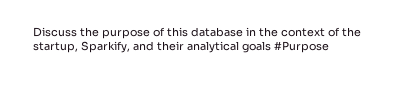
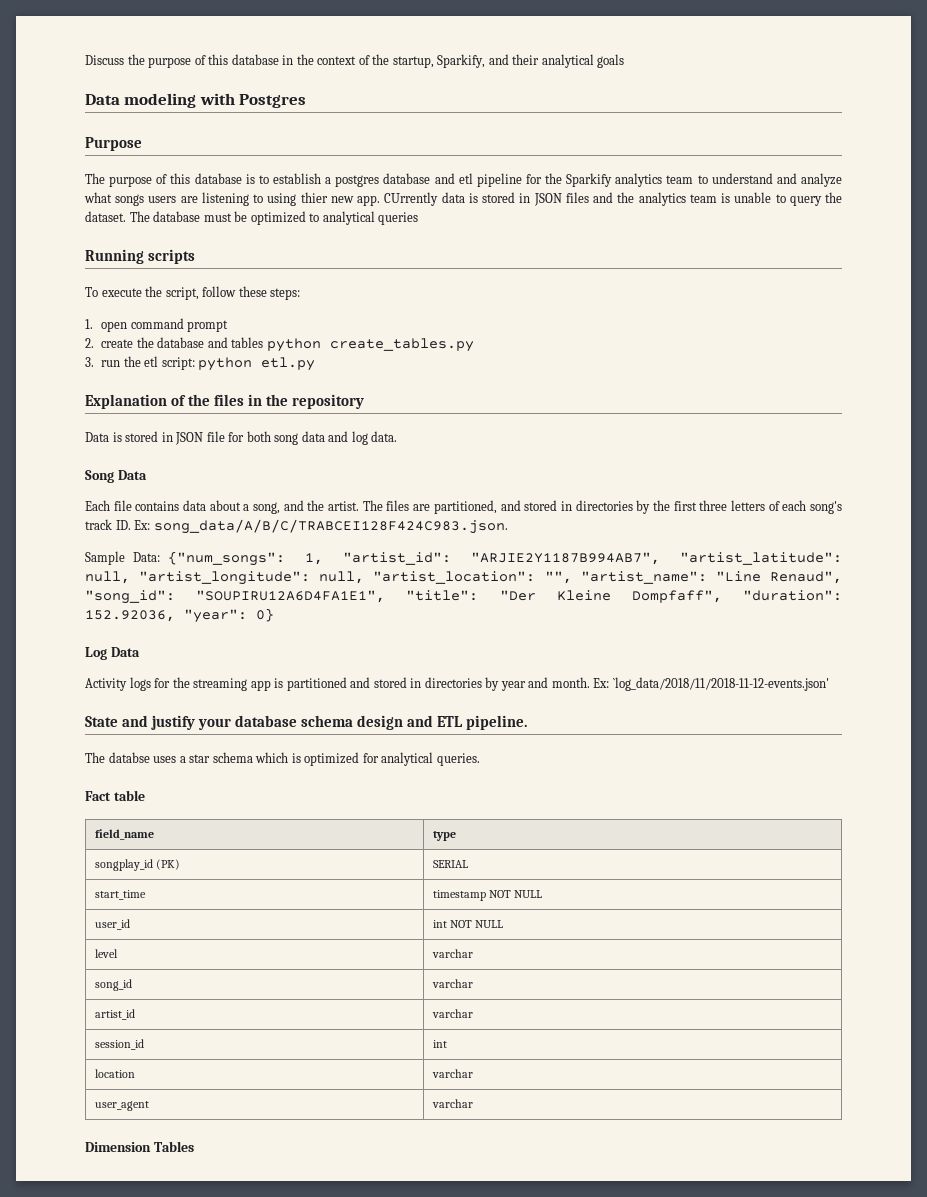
- Discuss the purpose of this database in the context of the startup, Sparkify, and their analytical goals #Purpose
+ Discuss the purpose of this database in the context of the startup, Sparkify, and their analytical goals
+ Data modeling with Postgres
+ Purpose
+ The purpose of this database is to establish a postgres database and etl pipeline for the Sparkify analytics team to understand and analyze what songs users are listening to using thier new app. CUrrently data is stored in JSON files and the analytics team is unable to query the dataset. The database must be optimized to analytical queries
+ Running scripts
+ To execute the script, follow these steps:
+ 1. open command prompt
+ 2. create the database and tables python create_tables.py
+ 3. run the etl script: python etl.py
+ Explanation of the files in the repository
+ Data is stored in JSON file for both song data and log data.
+ Song Data
+ Each file contains data about a song, and the artist. The files are partitioned, and stored in directories by the first three letters of each song's track ID. Ex: song_data/A/B/C/TRABCEI128F424C983.json.
+ Sample Data: {"num_songs": 1, "artist_id": "ARJIE2Y1187B994AB7", "artist_latitude": null, "artist_longitude": null, "artist_location": "", "artist_name": "Line Renaud", "song_id": "SOUPIRU12A6D4FA1E1", "title": "Der Kleine Dompfaff", "duration": 152.92036, "year": 0}
+ Log Data
+ Activity logs for the streaming app is partitioned and stored in directories by year and month. Ex: `log_data/2018/11/2018-11-12-events.json'
+ State and justify your database schema design and ETL pipeline.
+ The databse uses a star schema which is optimized for analytical queries.
+ Fact table
+ field_name | type
+ songplay_id (PK) | SERIAL
+ start_time | timestamp NOT NULL
+ user_id | int NOT NULL
+ level | varchar
+ song_id | varchar
+ artist_id | varchar
+ session_id | int
+ location | varchar
+ user_agent | varchar
+ Dimension Tables

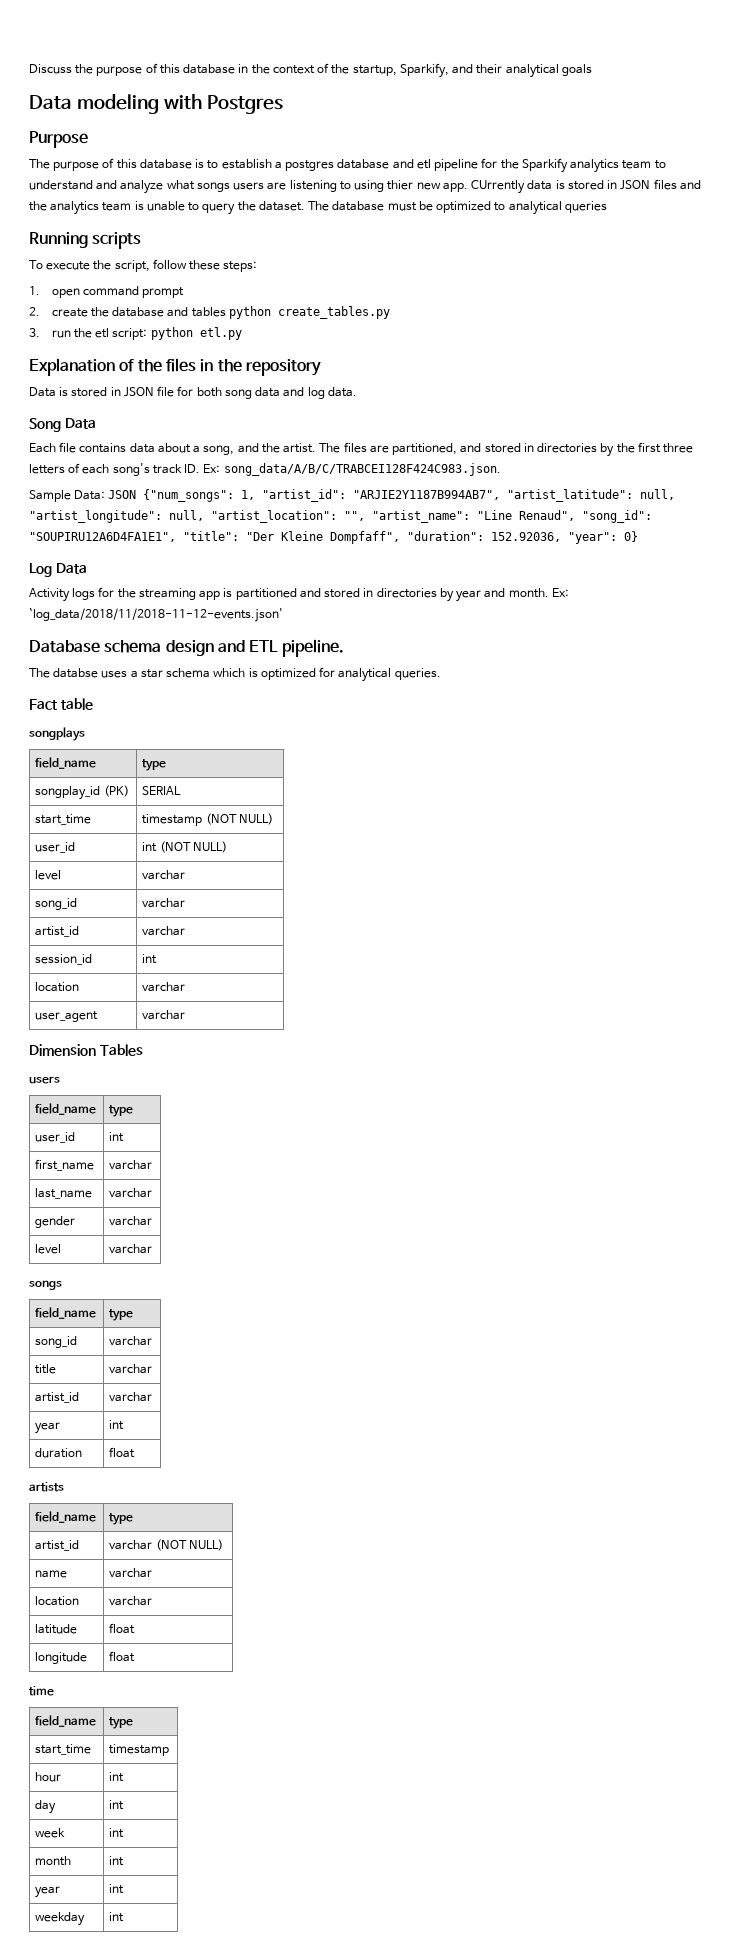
- Sample Data: {"num_songs": 1, "artist_id": "ARJIE2Y1187B994AB7", "artist_latitude": null, "artist_longitude": null, "artist_location": "", "artist_name": "Line Renaud", "song_id": "SOUPIRU12A6D4FA1E1", "title": "Der Kleine Dompfaff", "duration": 152.92036, "year": 0}
+ Sample Data: JSON {"num_songs": 1, "artist_id": "ARJIE2Y1187B994AB7", "artist_latitude": null, "artist_longitude": null, "artist_location": "", "artist_name": "Line Renaud", "song_id": "SOUPIRU12A6D4FA1E1", "title": "Der Kleine Dompfaff", "duration": 152.92036, "year": 0}
- State and justify your database schema design and ETL pipeline.
+ Database schema design and ETL pipeline.
+ songplays
- start_time | timestamp NOT NULL
- user_id | int NOT NULL
+ start_time | timestamp (NOT NULL)
+ user_id | int (NOT NULL)
  Dimension Tables
+ users
+ field_name | type
+ user_id | int
+ first_name | varchar
+ last_name | varchar
+ gender | varchar
+ level | varchar
+ songs
+ field_name | type
+ song_id | varchar
+ title | varchar
+ artist_id | varchar
+ year | int
+ duration | float
+ artists
+ field_name | type
+ artist_id | varchar (NOT NULL)
+ name | varchar
+ location | varchar
+ latitude | float
+ longitude | float
+ time
+ field_name | type
+ start_time | timestamp
+ hour | int
+ day | int
+ week | int
+ month | int
+ year | int
+ weekday | int

